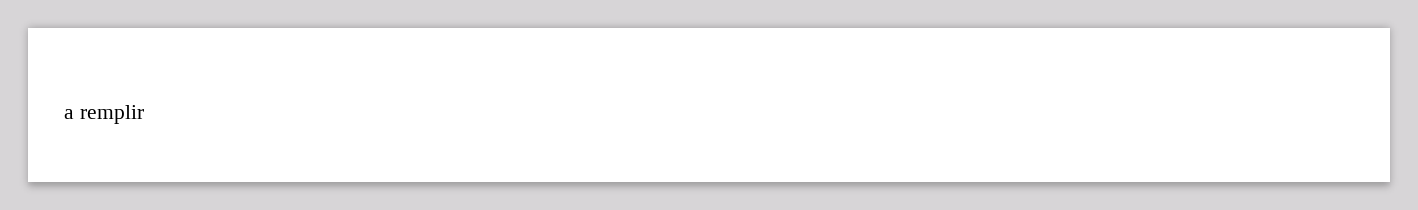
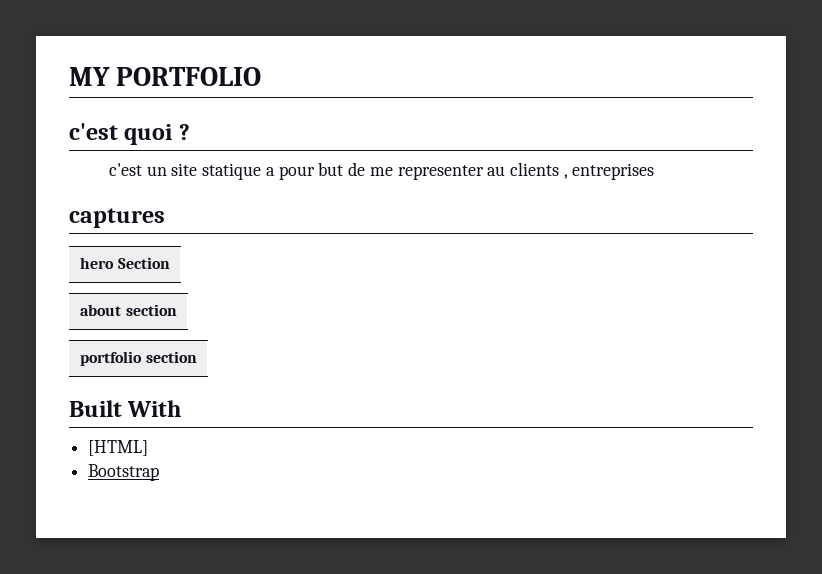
- a remplir
+ MY PORTFOLIO
+ c'est quoi ?
+ c'est un site statique a pour but de me representer au clients , entreprises
+ captures
+ hero Section
+ about section
+ portfolio section
+ Built With
+ [HTML]
+ Bootstrap

